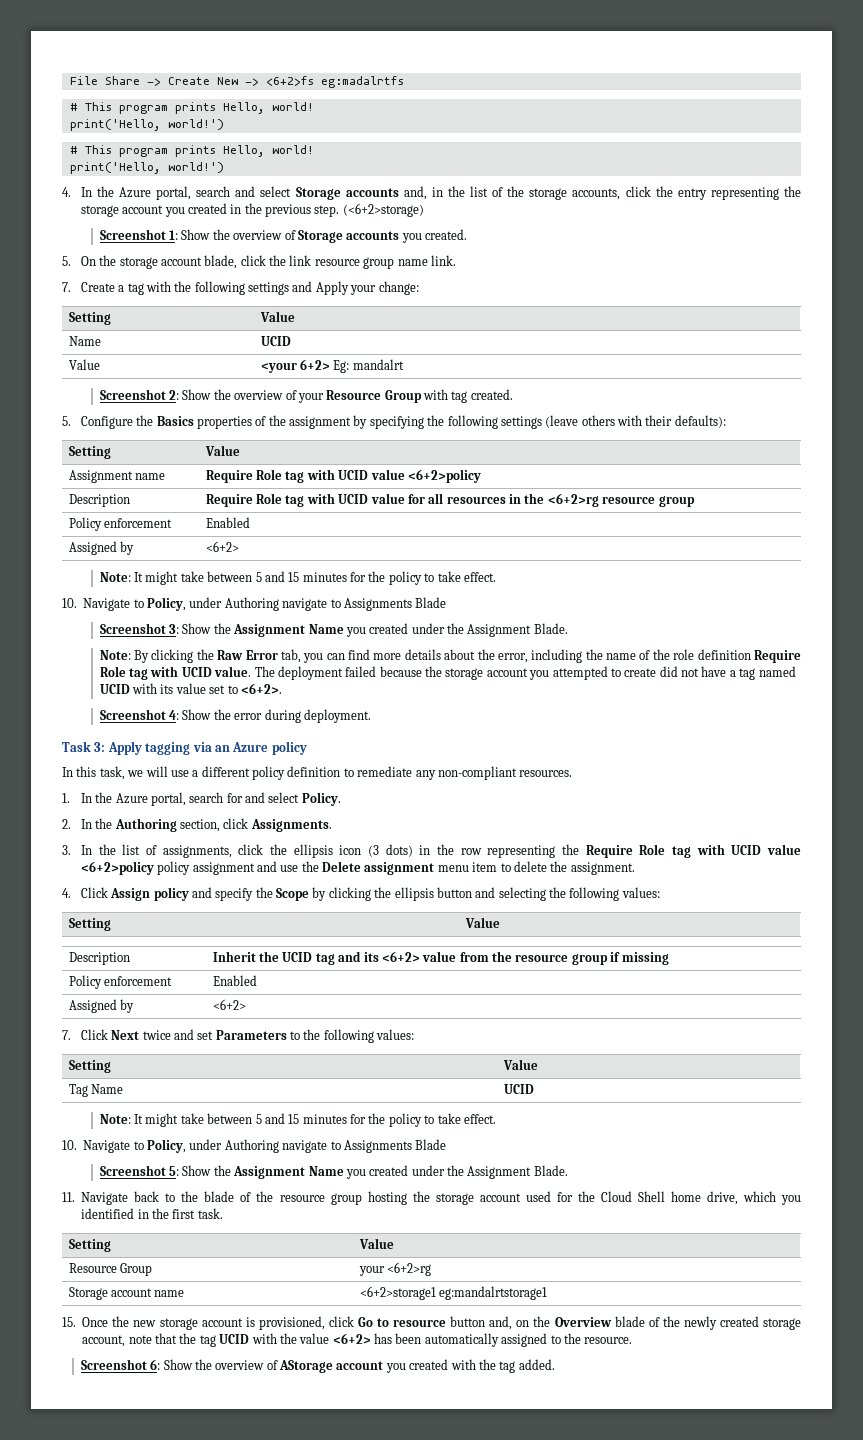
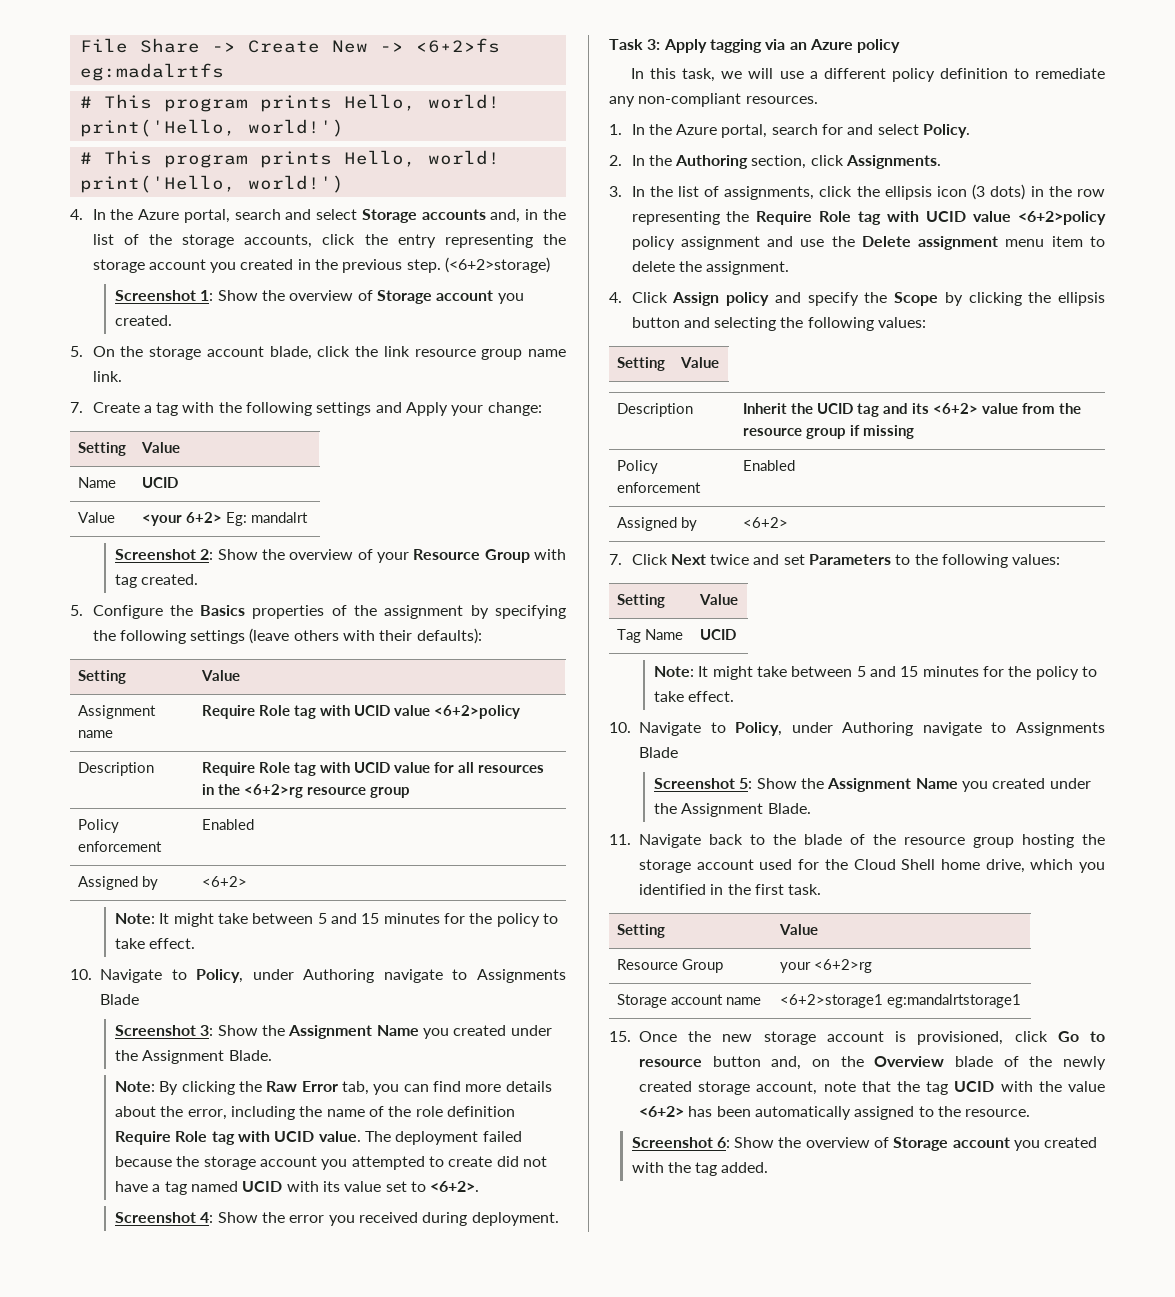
- Screenshot 1: Show the overview of Storage accounts you created.
+ Screenshot 1: Show the overview of Storage account you created.
- Screenshot 4: Show the error during deployment.
+ Screenshot 4: Show the error you received during deployment.
- Screenshot 6: Show the overview of AStorage account you created with the tag added.
+ Screenshot 6: Show the overview of Storage account you created with the tag added.

